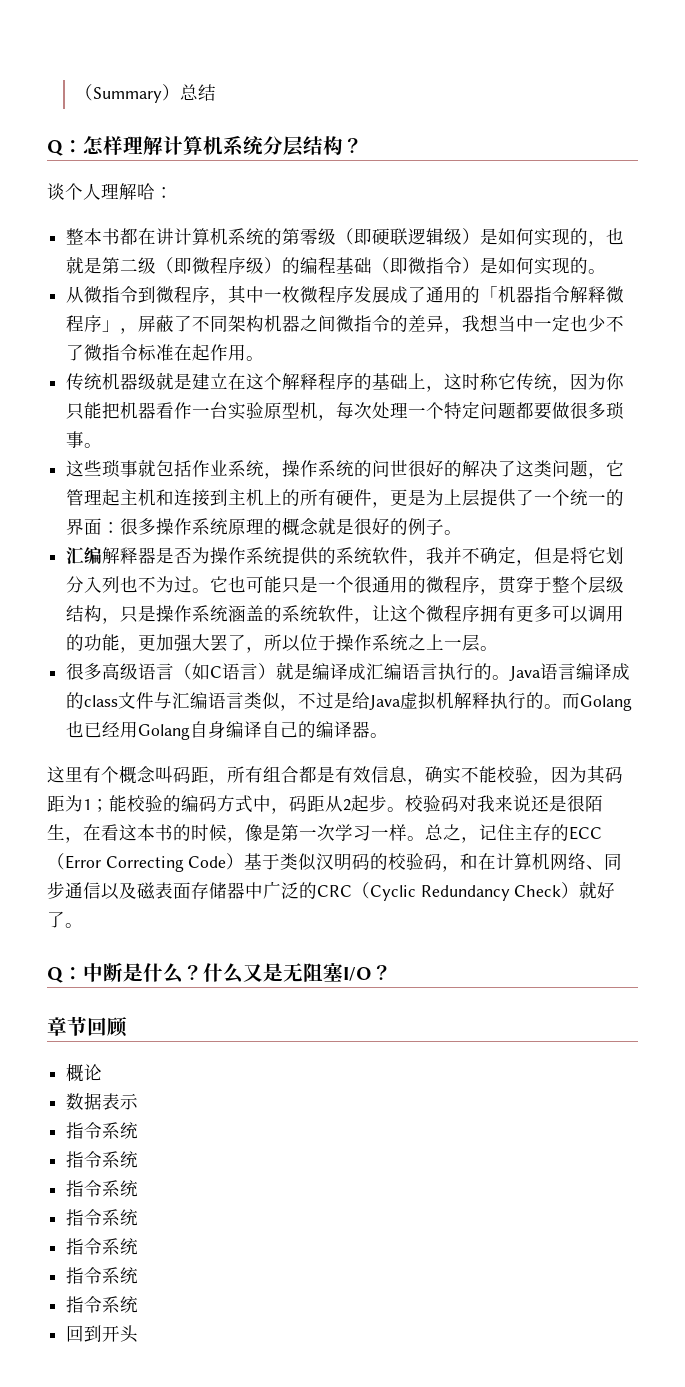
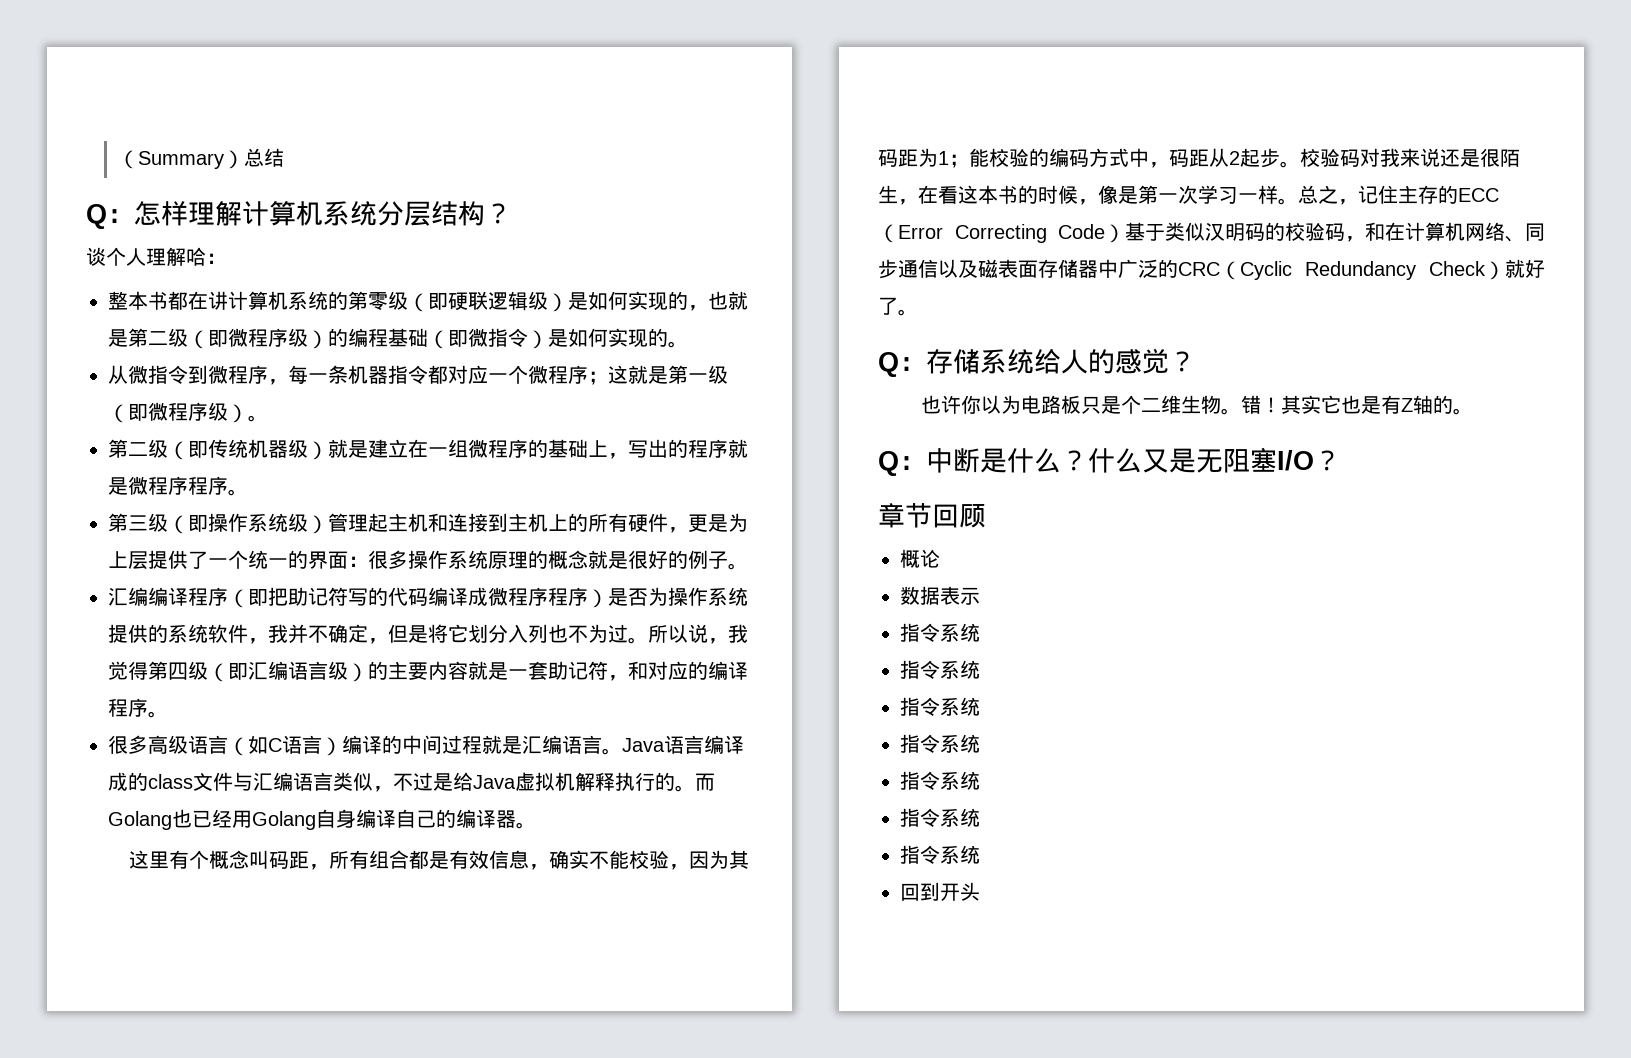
- 从微指令到微程序，其中一枚微程序发展成了通用的「机器指令解释微程序」，屏蔽了不同架构机器之间微指令的差异，我想当中一定也少不了微指令标准在起作用。
- 传统机器级就是建立在这个解释程序的基础上，这时称它传统，因为你只能把机器看作一台实验原型机，每次处理一个特定问题都要做很多琐事。
- 这些琐事就包括作业系统，操作系统的问世很好的解决了这类问题，它管理起主机和连接到主机上的所有硬件，更是为上层提供了一个统一的界面：很多操作系统原理的概念就是很好的例子。
+ 从微指令到微程序，每一条机器指令都对应一个微程序；这就是第一级（即微程序级）。
+ 第二级（即传统机器级）就是建立在一组微程序的基础上，写出的程序就是微程序程序。
+ 第三级（即操作系统级）管理起主机和连接到主机上的所有硬件，更是为上层提供了一个统一的界面：很多操作系统原理的概念就是很好的例子。
- 汇编解释器是否为操作系统提供的系统软件，我并不确定，但是将它划分入列也不为过。
+ 汇编编译程序（即把助记符写的代码编译成微程序程序）是否为操作系统提供的系统软件，我并不确定，但是将它划分入列也不为过。
- 它也可能只是一个很通用的微程序，贯穿于整个层级结构，只是操作系统涵盖的系统软件，让这个微程序拥有更多可以调用的功能，更加强大罢了，所以位于操作系统之上一层。
+ 所以说，我觉得第四级（即汇编语言级）的主要内容就是一套助记符，和对应的编译程序。
- 很多高级语言（如C语言）就是编译成汇编语言执行的。
+ 很多高级语言（如C语言）编译的中间过程就是汇编语言。
+ Q：存储系统给人的感觉？
+ 也许你以为电路板只是个二维生物。错！其实它也是有Z轴的。

